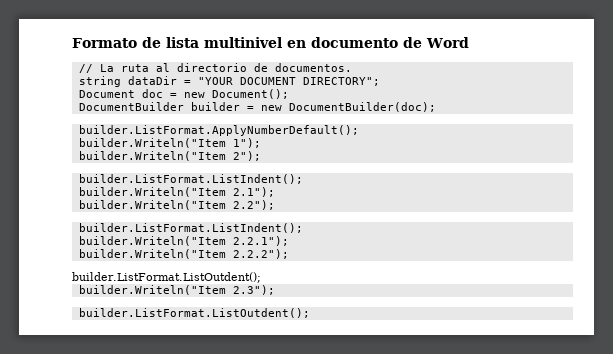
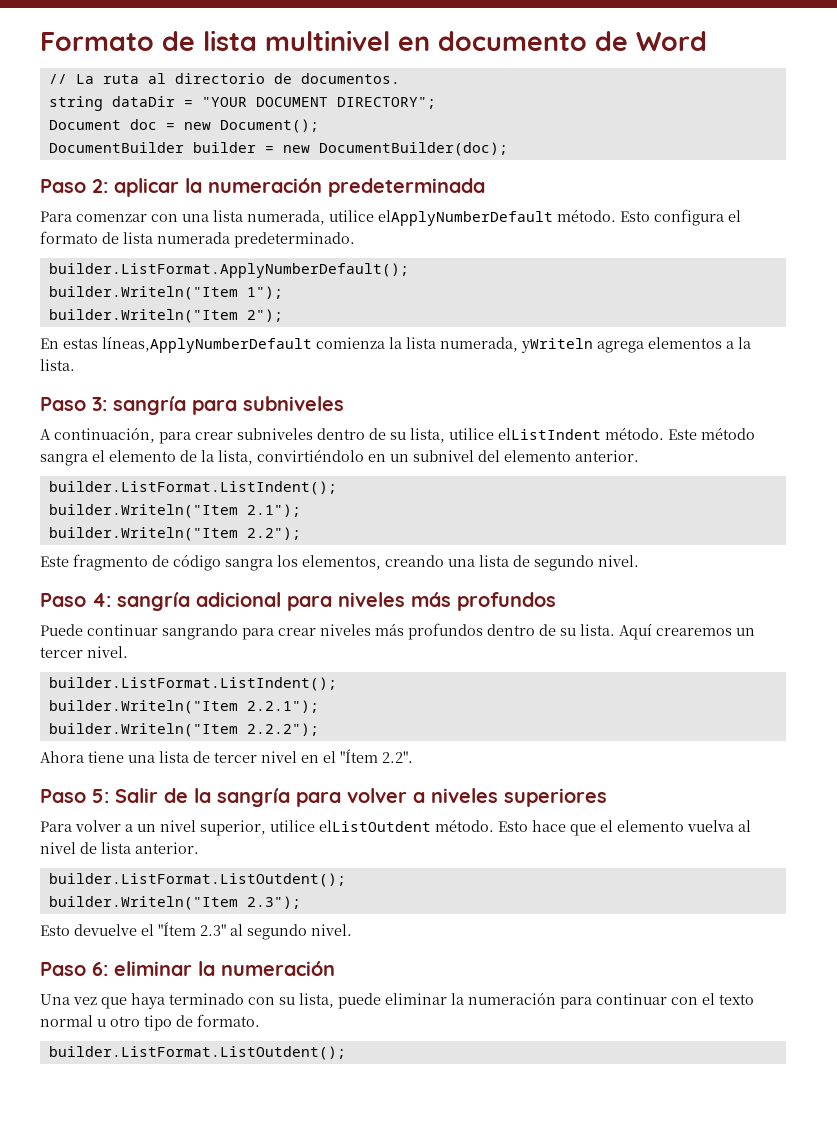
+ Paso 2: aplicar la numeración predeterminada
+ Para comenzar con una lista numerada, utilice elApplyNumberDefault método. Esto configura el formato de lista numerada predeterminado.
+ En estas líneas,ApplyNumberDefault comienza la lista numerada, yWriteln agrega elementos a la lista.
+ Paso 3: sangría para subniveles
+ A continuación, para crear subniveles dentro de su lista, utilice elListIndent método. Este método sangra el elemento de la lista, convirtiéndolo en un subnivel del elemento anterior.
+ Este fragmento de código sangra los elementos, creando una lista de segundo nivel.
+ Paso 4: sangría adicional para niveles más profundos
+ Puede continuar sangrando para crear niveles más profundos dentro de su lista. Aquí crearemos un tercer nivel.
  builder.Writeln("Item 2.2.2");
+ Ahora tiene una lista de tercer nivel en el "Ítem 2.2".
+ Paso 5: Salir de la sangría para volver a niveles superiores
+ Para volver a un nivel superior, utilice elListOutdent método. Esto hace que el elemento vuelva al nivel de lista anterior.
  builder.ListFormat.ListOutdent();
  builder.Writeln("Item 2.3");
+ Esto devuelve el "Ítem 2.3" al segundo nivel.
+ Paso 6: eliminar la numeración
+ Una vez que haya terminado con su lista, puede eliminar la numeración para continuar con el texto normal u otro tipo de formato.

